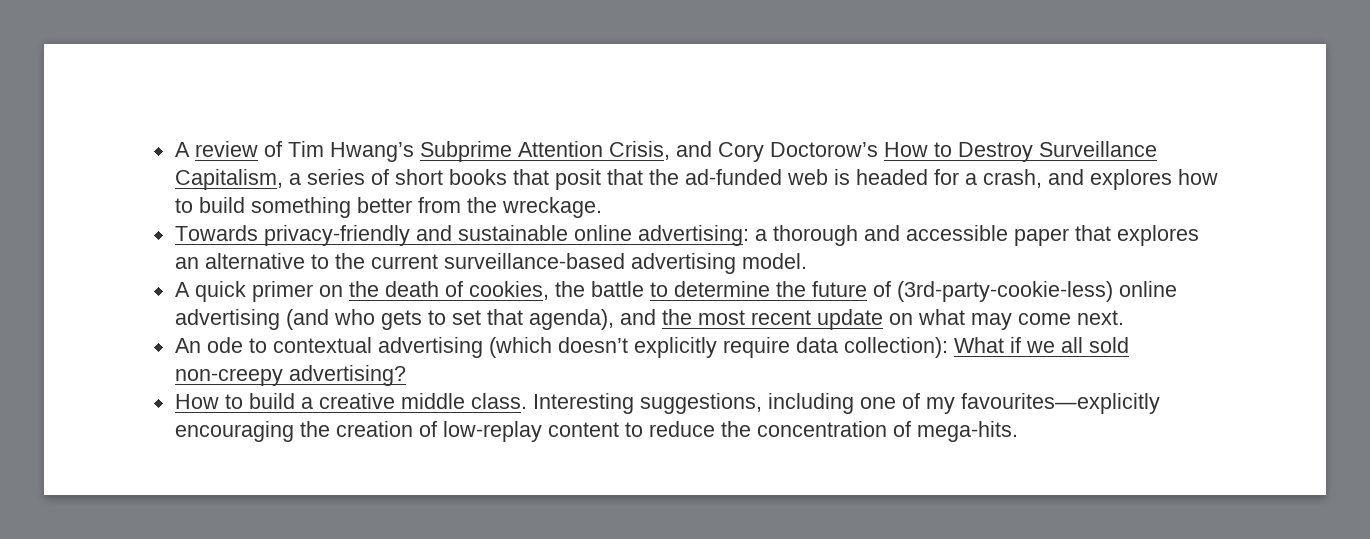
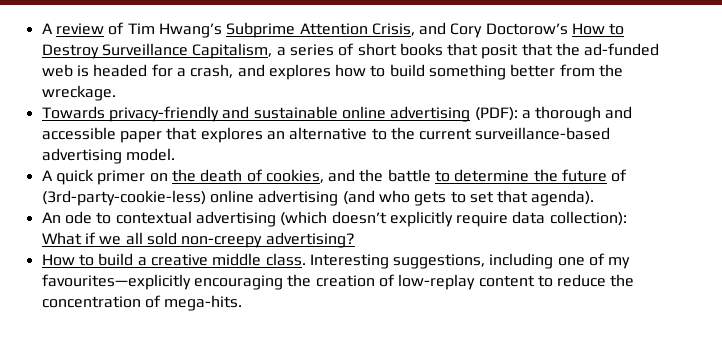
- Towards privacy-friendly and sustainable online advertising: a thorough and accessible paper that explores an alternative to the current surveillance-based advertising model.
+ Towards privacy-friendly and sustainable online advertising (PDF): a thorough and accessible paper that explores an alternative to the current surveillance-based advertising model.
- A quick primer on the death of cookies, the battle to determine the future of (3rd-party-cookie-less) online advertising (and who gets to set that agenda), and the most recent update on what may come next.
+ A quick primer on the death of cookies, and the battle to determine the future of (3rd-party-cookie-less) online advertising (and who gets to set that agenda).

